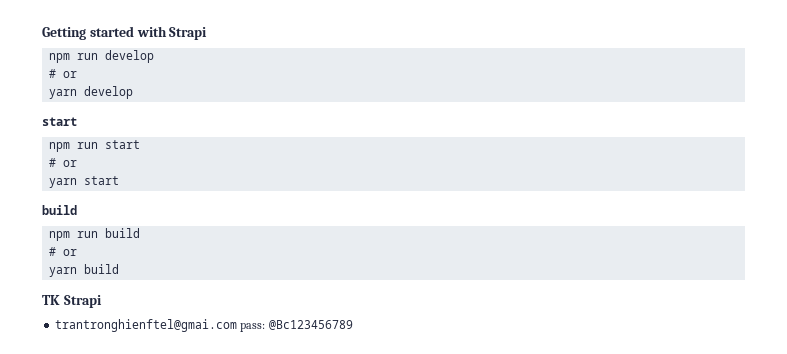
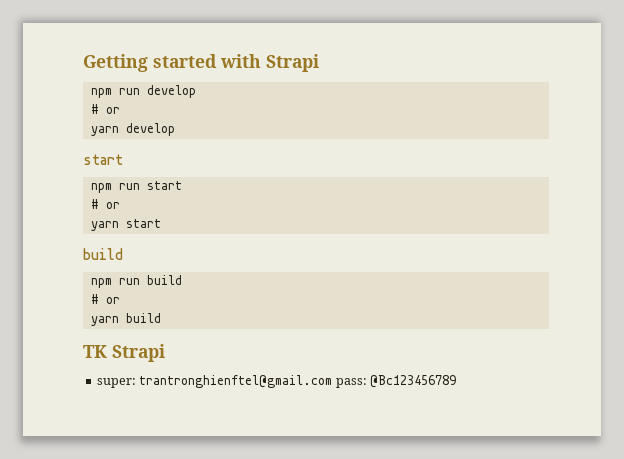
- trantronghienftel@gmai.com pass: @Bc123456789
+ super: trantronghienftel@gmail.com pass: @Bc123456789

